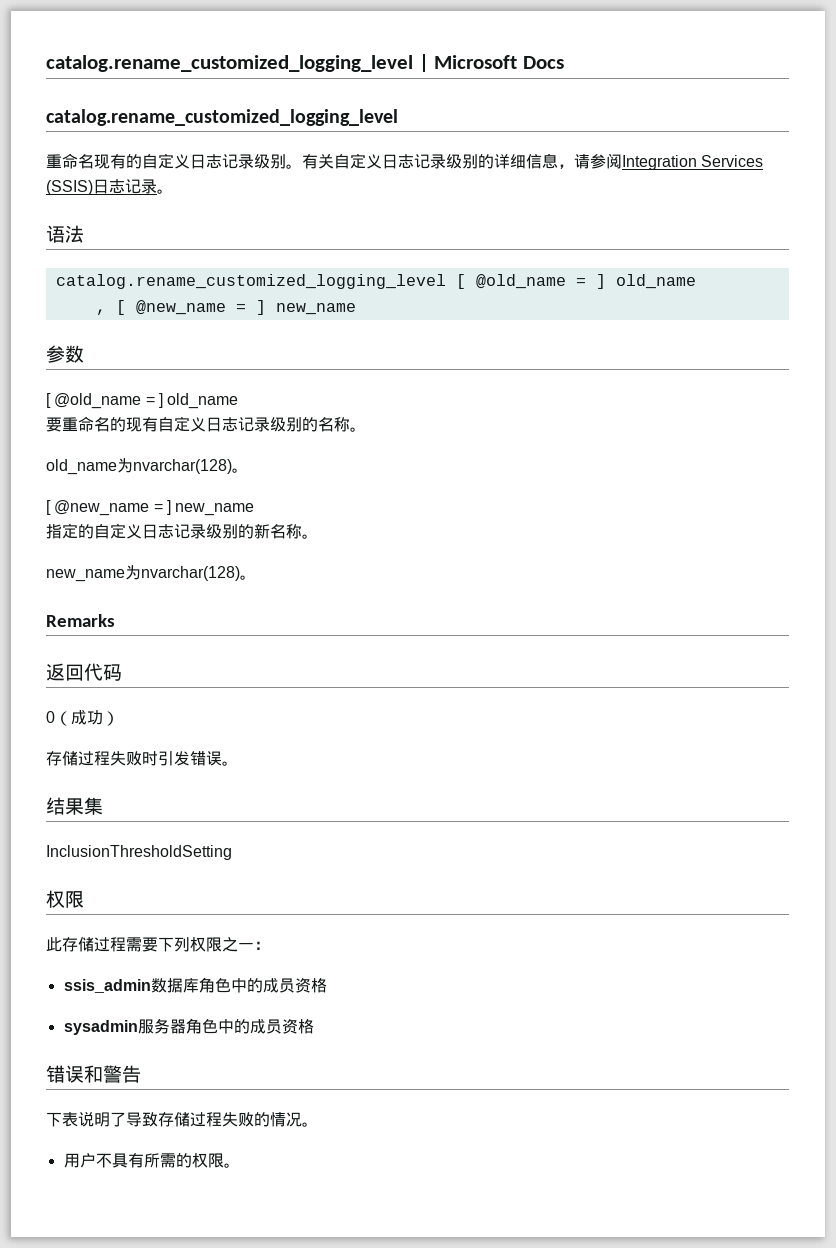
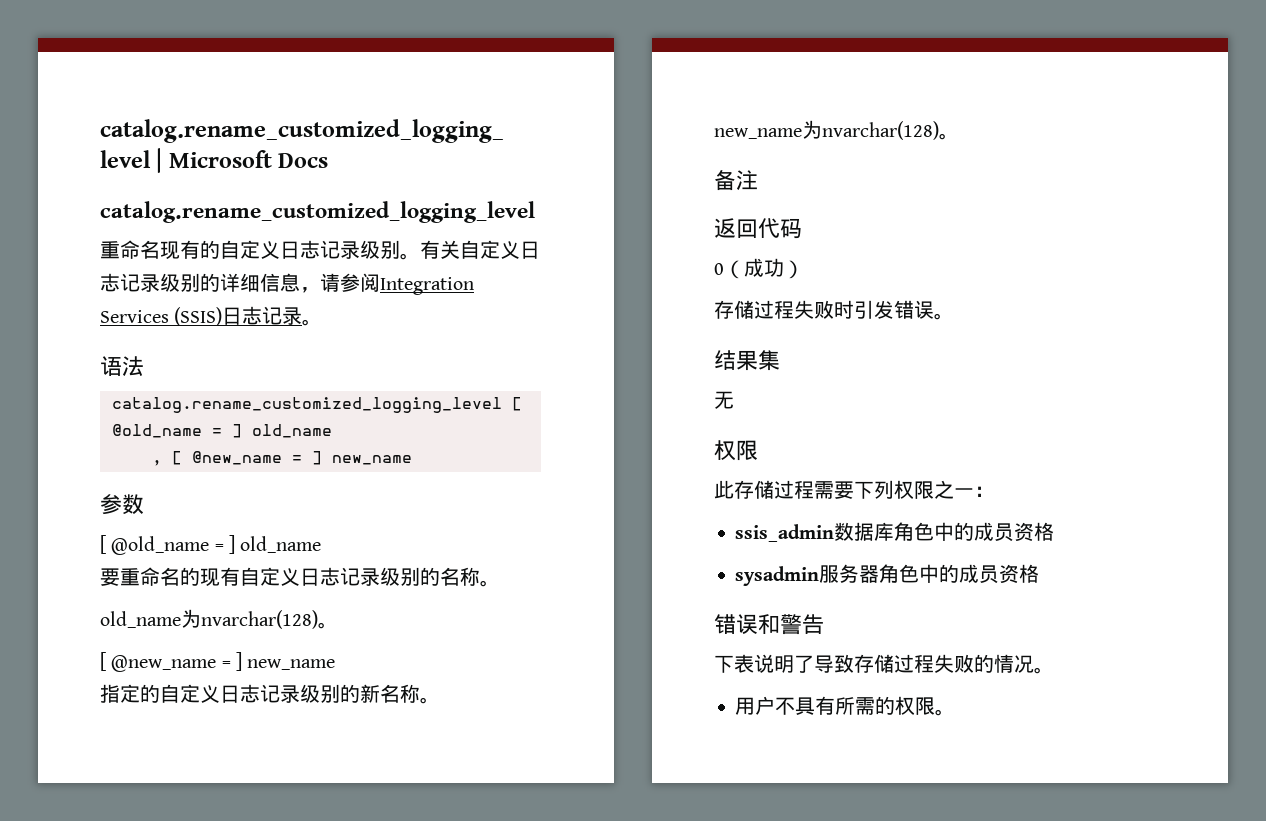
- Remarks
+ 备注
- InclusionThresholdSetting
+ 无

